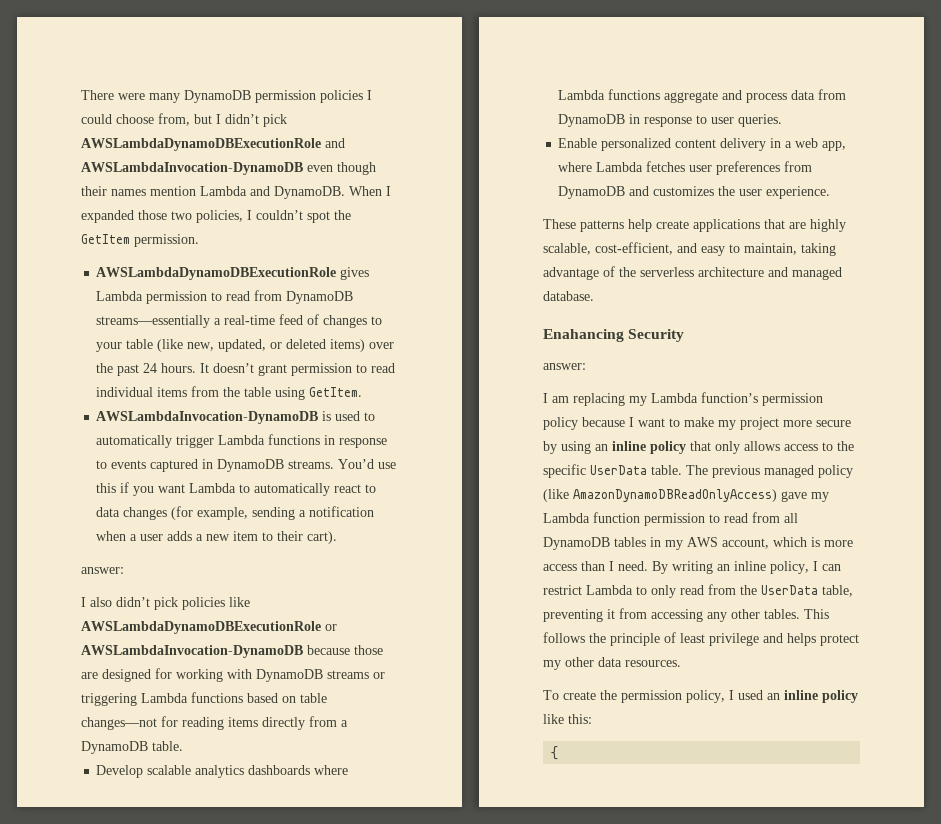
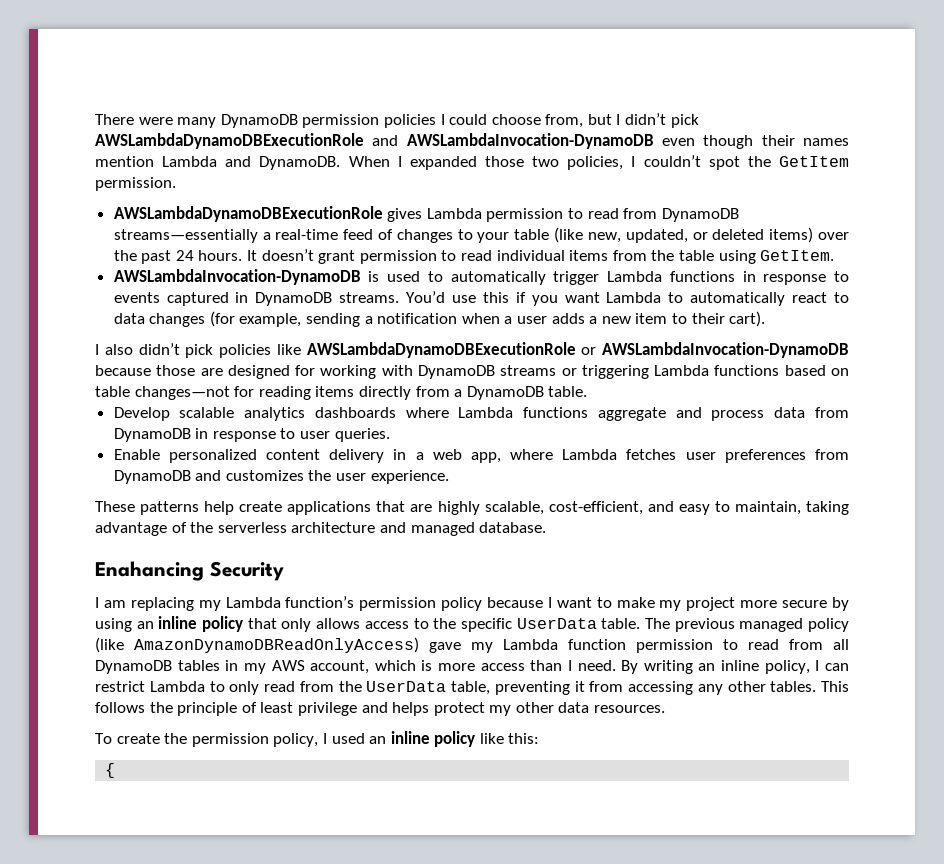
  You’d use this if you want Lambda to automatically react to data changes (for example, sending a notification when a user adds a new item to their cart).
- answer:
  Enahancing Security
- answer:

